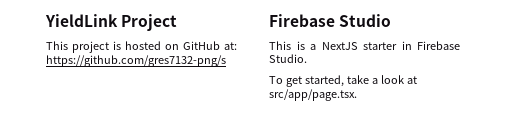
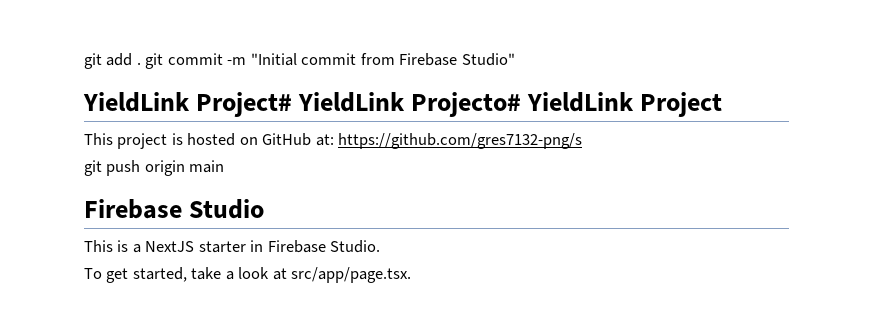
- YieldLink Project
+ git add . git commit -m "Initial commit from Firebase Studio"
+ YieldLink Project# YieldLink Projecto# YieldLink Project
+ git push origin main

